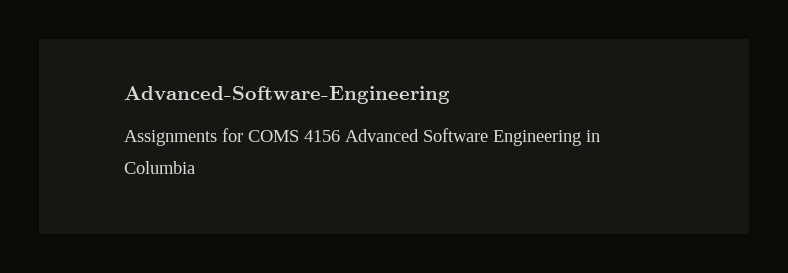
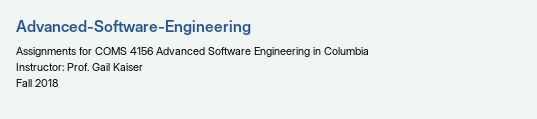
+ Instructor: Prof. Gail Kaiser
+ Fall 2018

